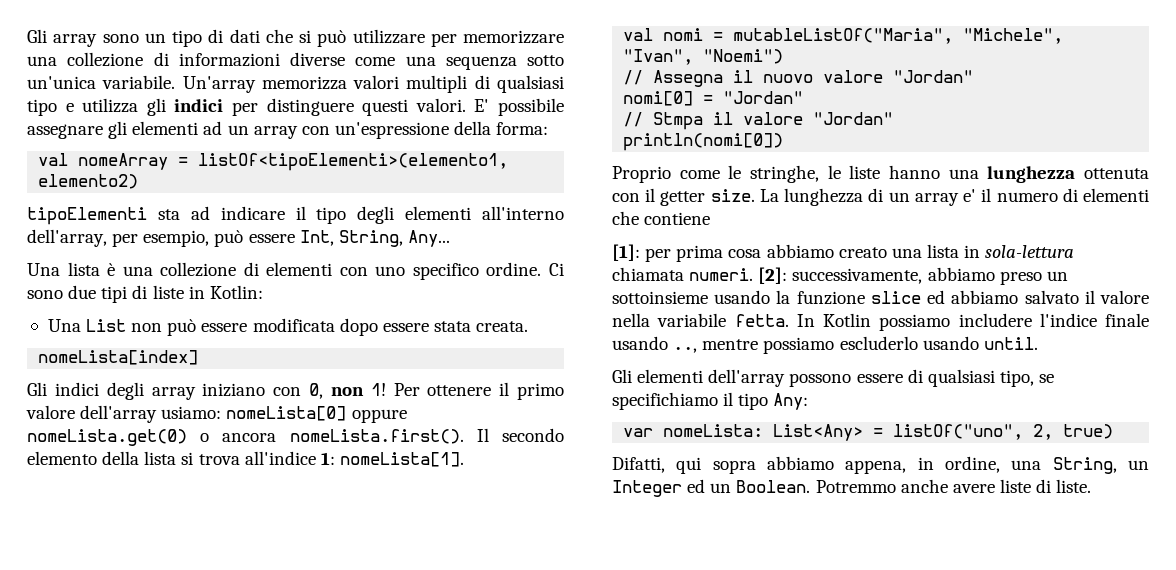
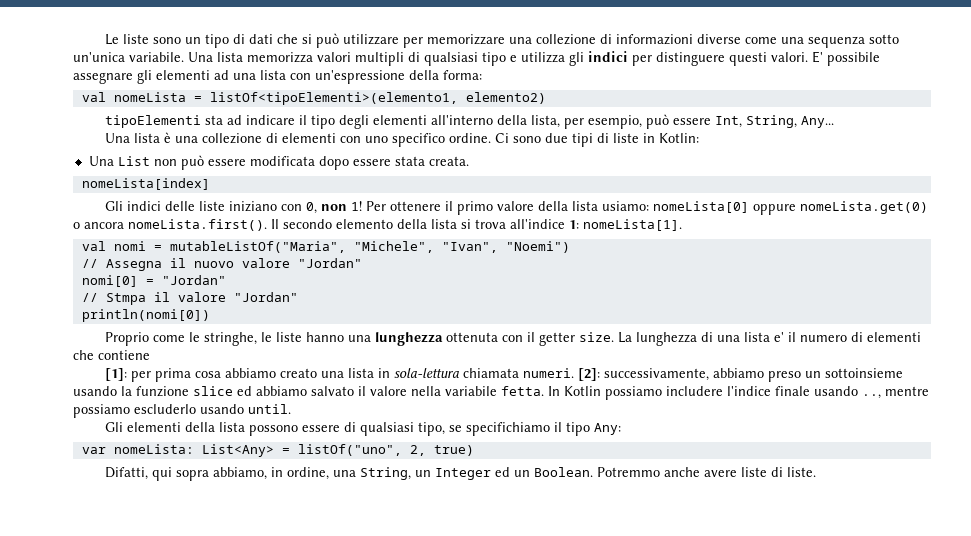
- Gli array sono un tipo di dati che si può utilizzare per memorizzare una collezione di informazioni diverse come una sequenza sotto un'unica variabile.
+ Le liste sono un tipo di dati che si può utilizzare per memorizzare una collezione di informazioni diverse come una sequenza sotto un'unica variabile.
- Un'array memorizza valori multipli di qualsiasi tipo e utilizza gli indici per distinguere questi valori.
+ Una lista memorizza valori multipli di qualsiasi tipo e utilizza gli indici per distinguere questi valori.
- E' possibile assegnare gli elementi ad un array con un'espressione della forma:
+ E' possibile assegnare gli elementi ad una lista con un'espressione della forma:
- val nomeArray = listOf<tipoElementi>(elemento1, elemento2)
+ val nomeLista = listOf<tipoElementi>(elemento1, elemento2)
- tipoElementi sta ad indicare il tipo degli elementi all'interno dell'array, per esempio, può essere Int, String, Any...
+ tipoElementi sta ad indicare il tipo degli elementi all'interno della lista, per esempio, può essere Int, String, Any...
- Gli indici degli array iniziano con 0, non 1!
+ Gli indici delle liste iniziano con 0, non 1!
- Per ottenere il primo valore dell'array usiamo: nomeLista[0] oppure nomeLista.get(0) o ancora nomeLista.first(). Il secondo elemento della lista si trova all'indice 1: nomeLista[1].
+ Per ottenere il primo valore della lista usiamo: nomeLista[0] oppure nomeLista.get(0) o ancora nomeLista.first(). Il secondo elemento della lista si trova all'indice 1: nomeLista[1].
- La lunghezza di un array e' il numero di elementi che contiene
+ La lunghezza di una lista e' il numero di elementi che contiene
- Gli elementi dell'array possono essere di qualsiasi tipo, se specifichiamo il tipo Any:
+ Gli elementi della lista possono essere di qualsiasi tipo, se specifichiamo il tipo Any:
- Difatti, qui sopra abbiamo appena, in ordine, una String, un Integer ed un Boolean.
+ Difatti, qui sopra abbiamo, in ordine, una String, un Integer ed un Boolean.

